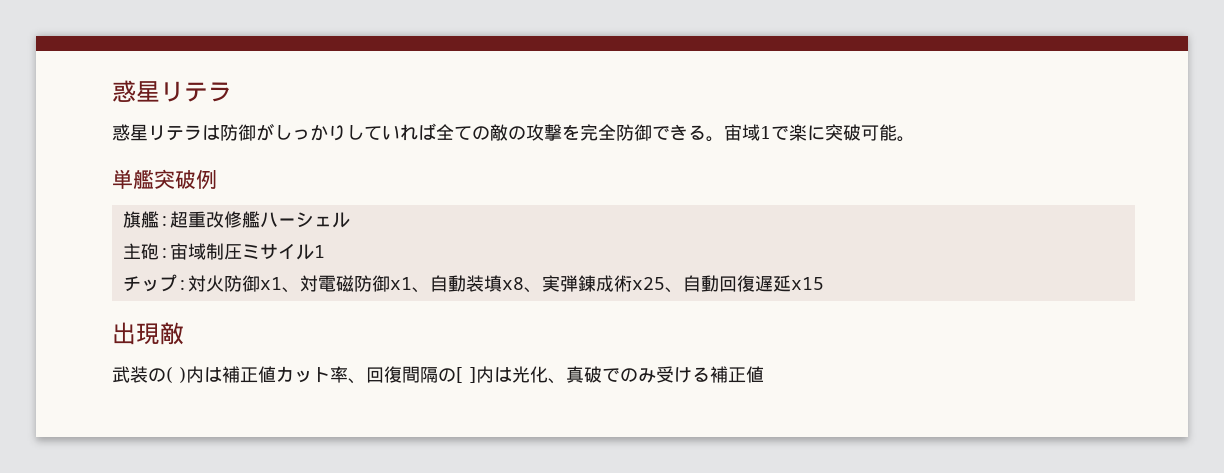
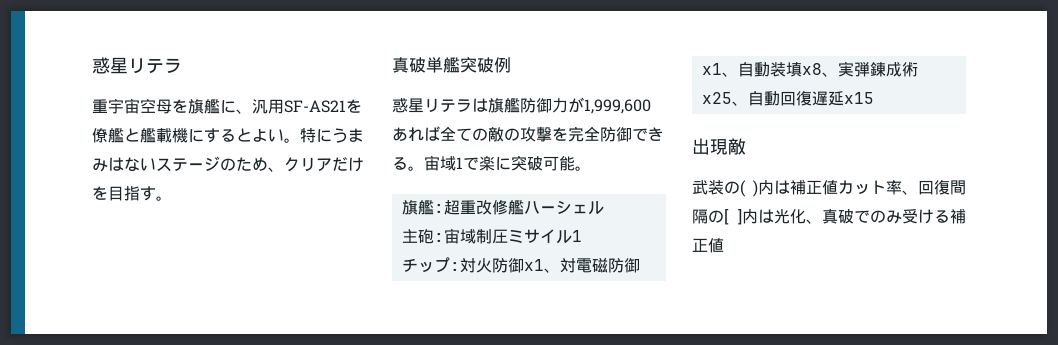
- 惑星リテラは防御がしっかりしていれば全ての敵の攻撃を完全防御できる。
+ 重宇宙空母を旗艦に、汎用SF-AS21を僚艦と艦載機にするとよい。特にうまみはないステージのため、クリアだけを目指す。
+ 真破単艦突破例
+ 惑星リテラは旗艦防御力が1,999,600あれば全ての敵の攻撃を完全防御できる。
- 単艦突破例

